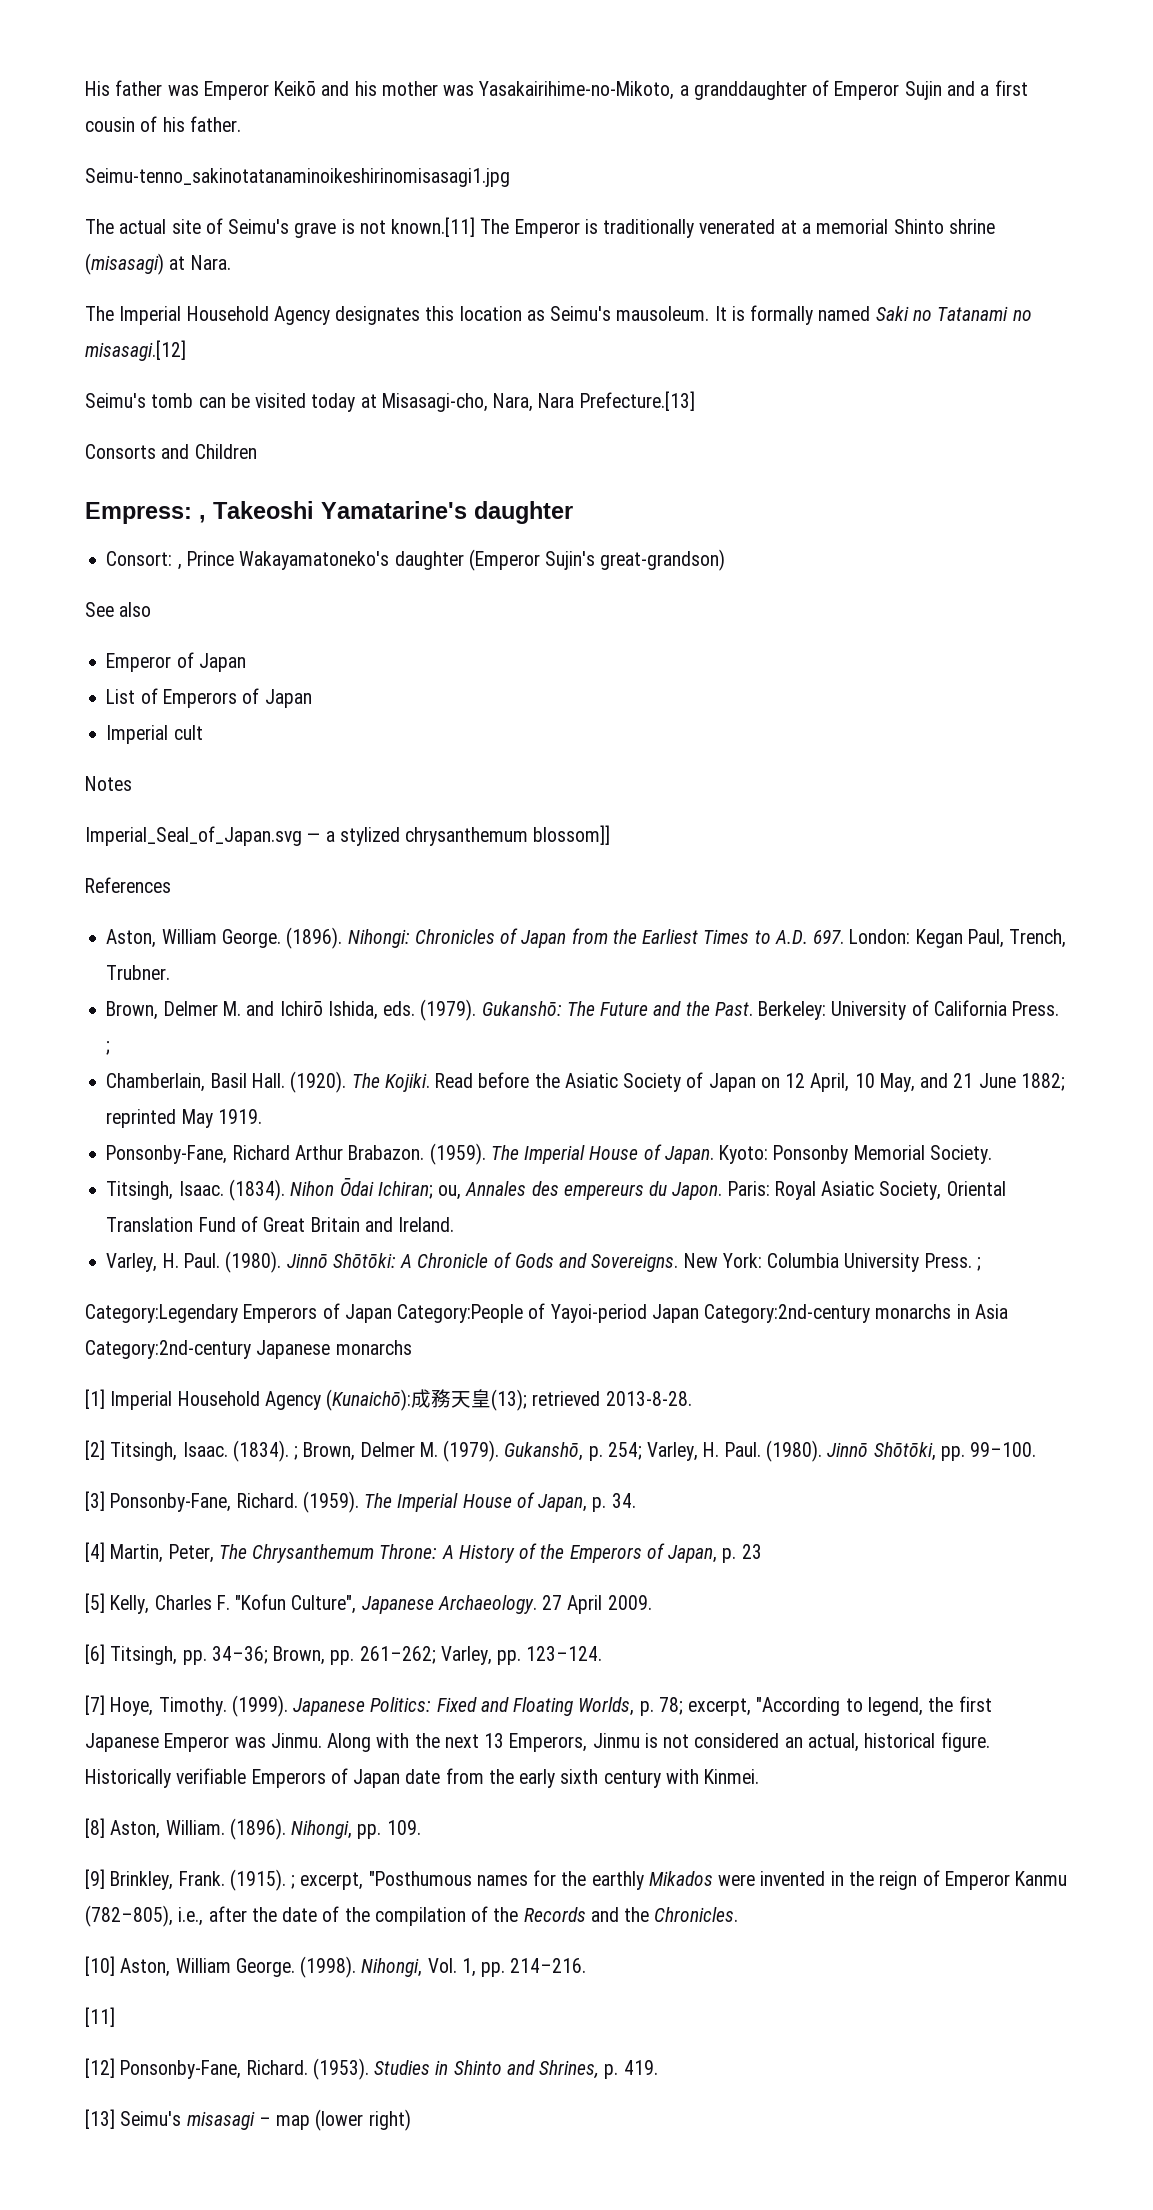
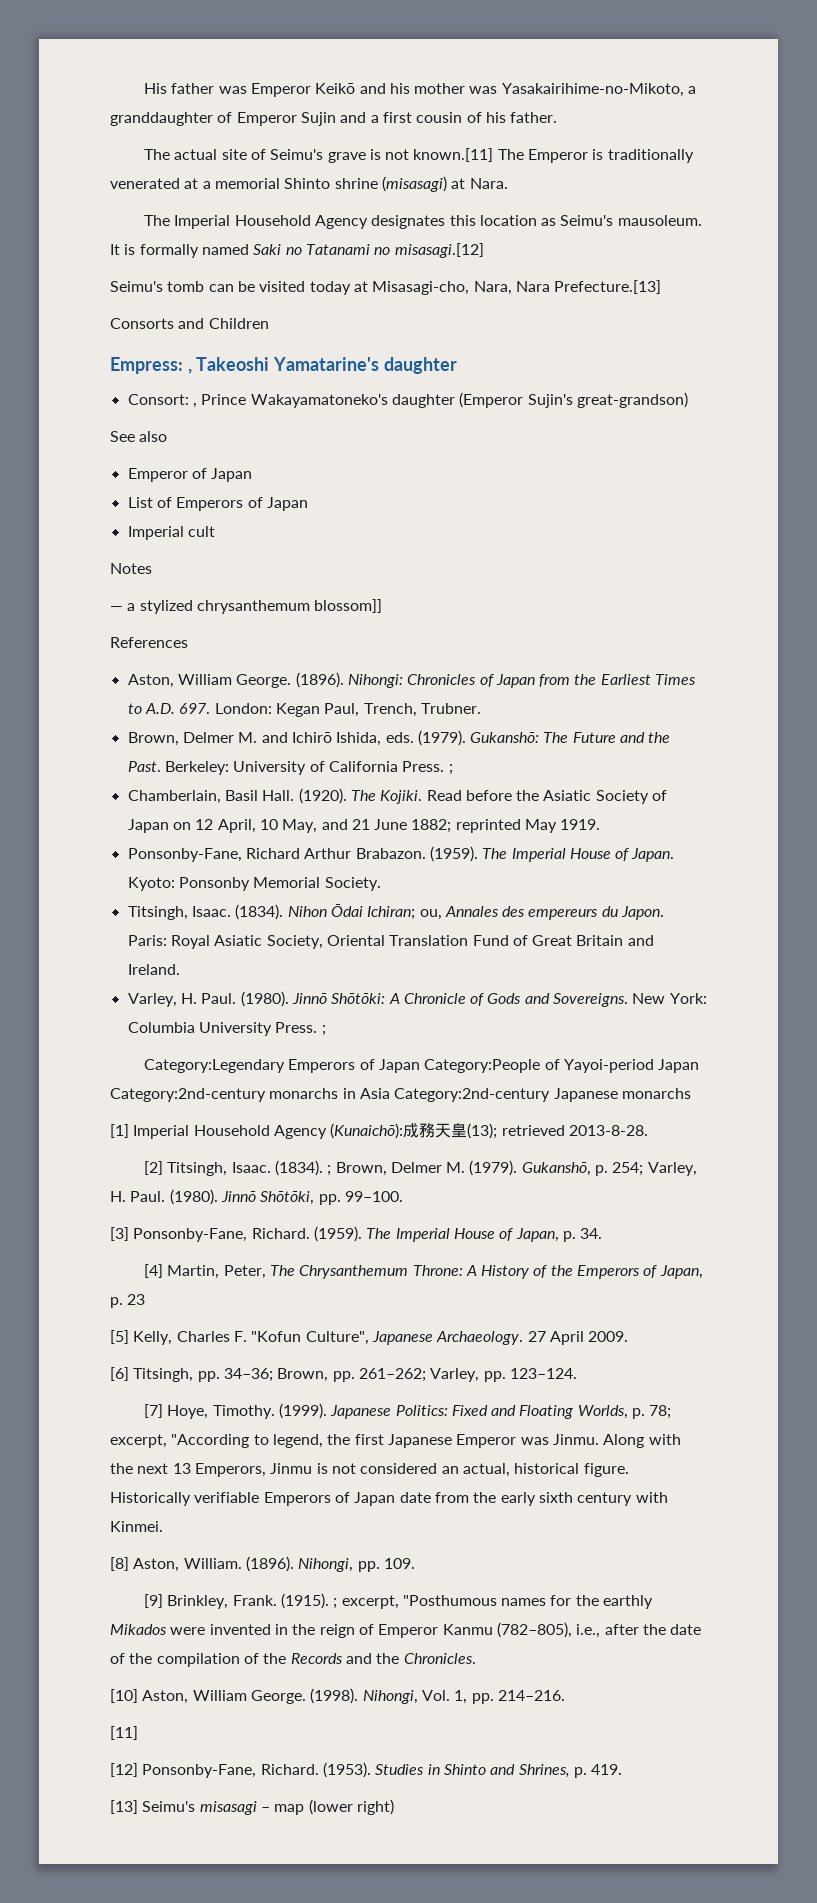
- Seimu-tenno_sakinotatanaminoikeshirinomisasagi1.jpg
- Imperial_Seal_of_Japan.svg — a stylized chrysanthemum blossom]]
+ — a stylized chrysanthemum blossom]]

